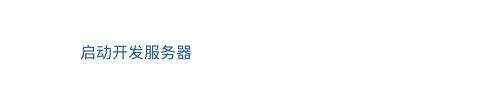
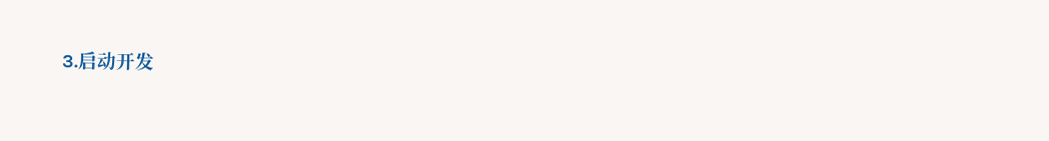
- 启动开发服务器
+ 3.启动开发

